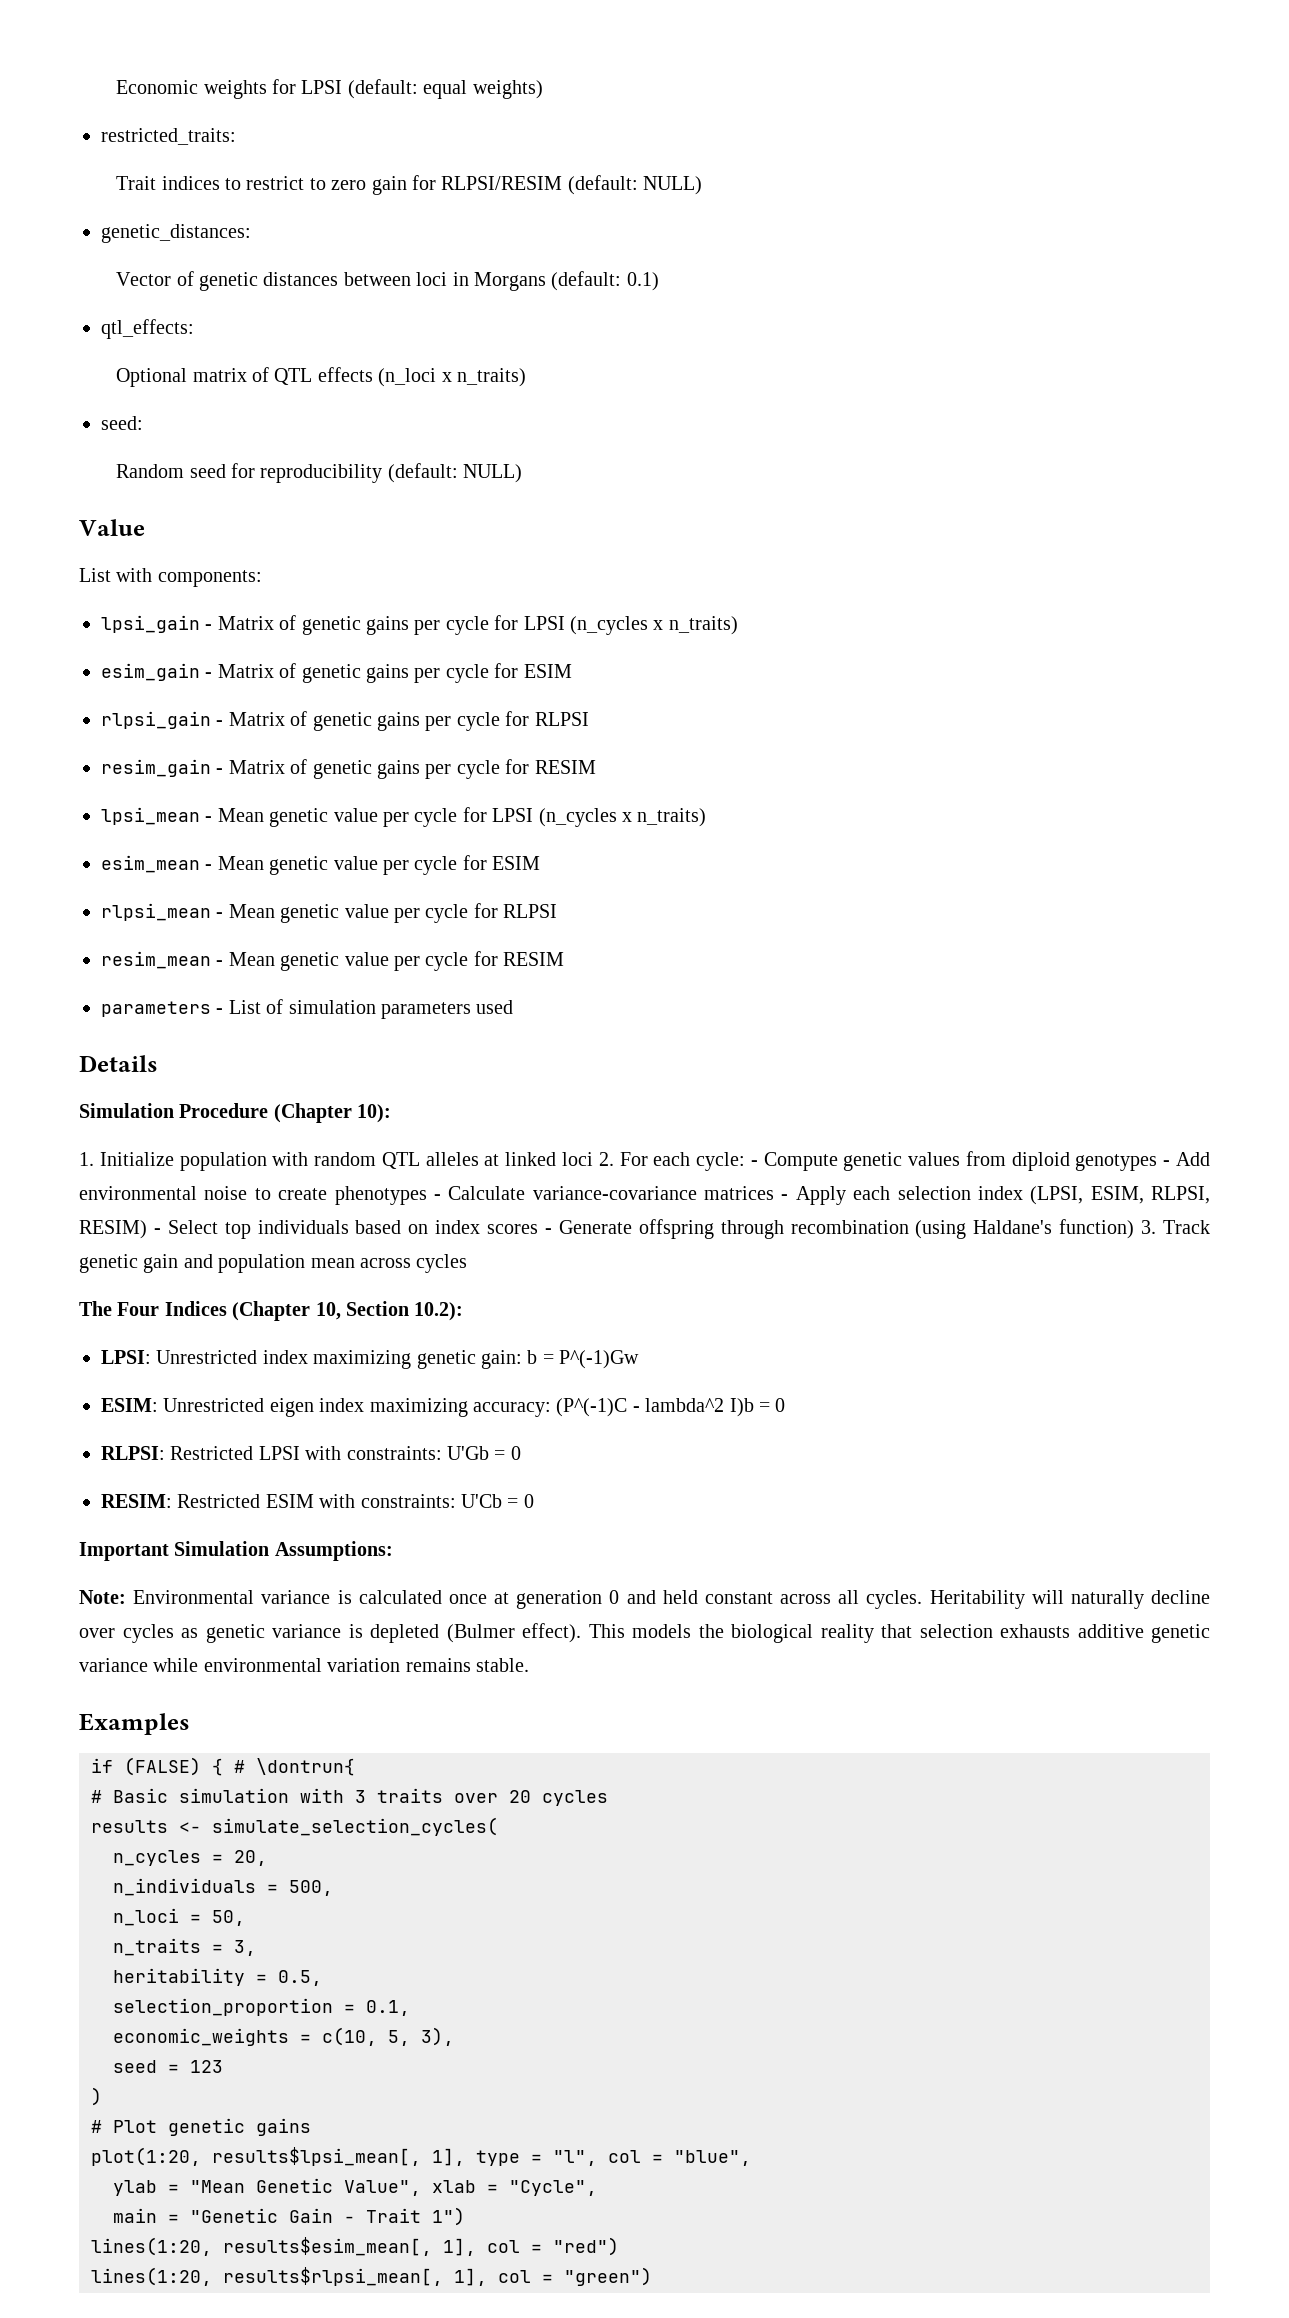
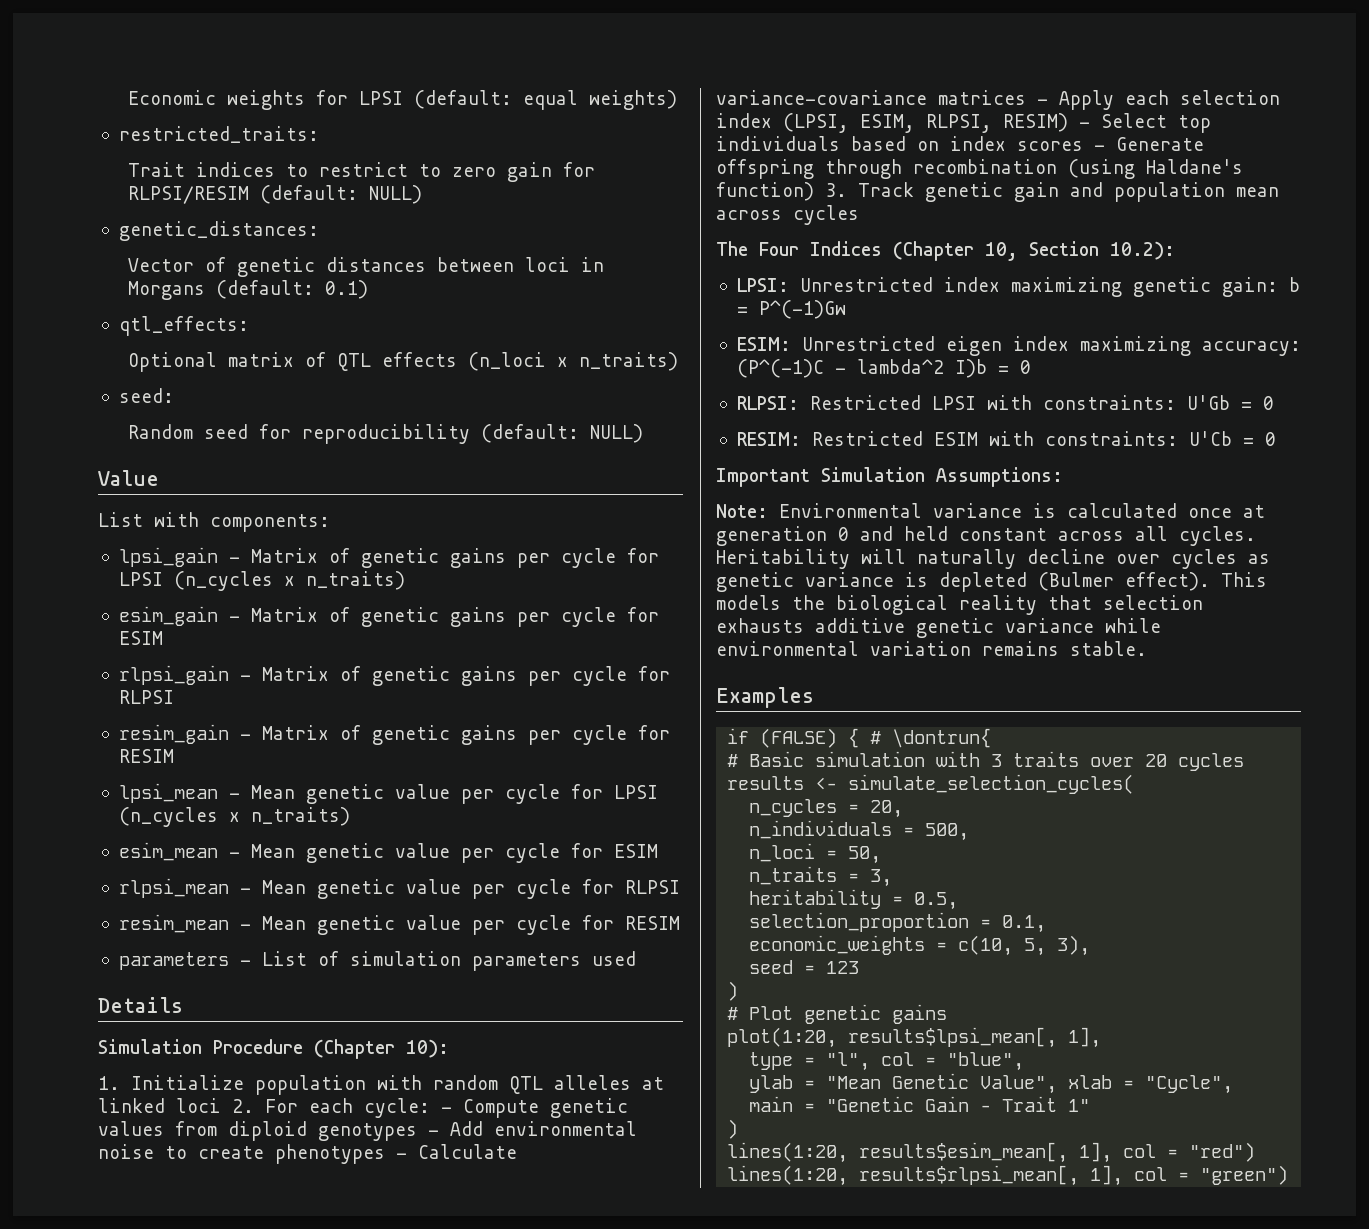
- plot(1:20, results$lpsi_mean[, 1], type = "l", col = "blue",
+ plot(1:20, results$lpsi_mean[, 1],
+ type = "l", col = "blue",
- main = "Genetic Gain - Trait 1")
+ main = "Genetic Gain - Trait 1"
+ )

